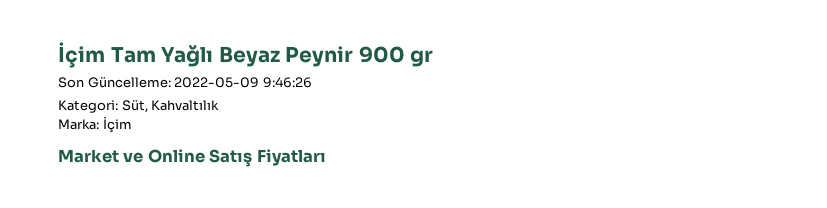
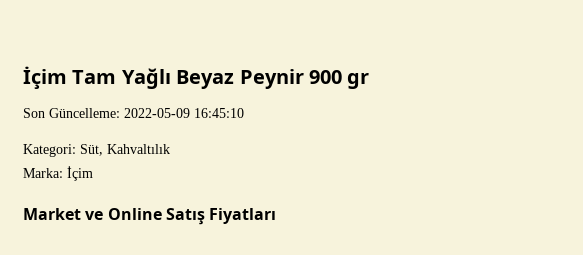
- Son Güncelleme: 2022-05-09 9:46:26
+ Son Güncelleme: 2022-05-09 16:45:10

